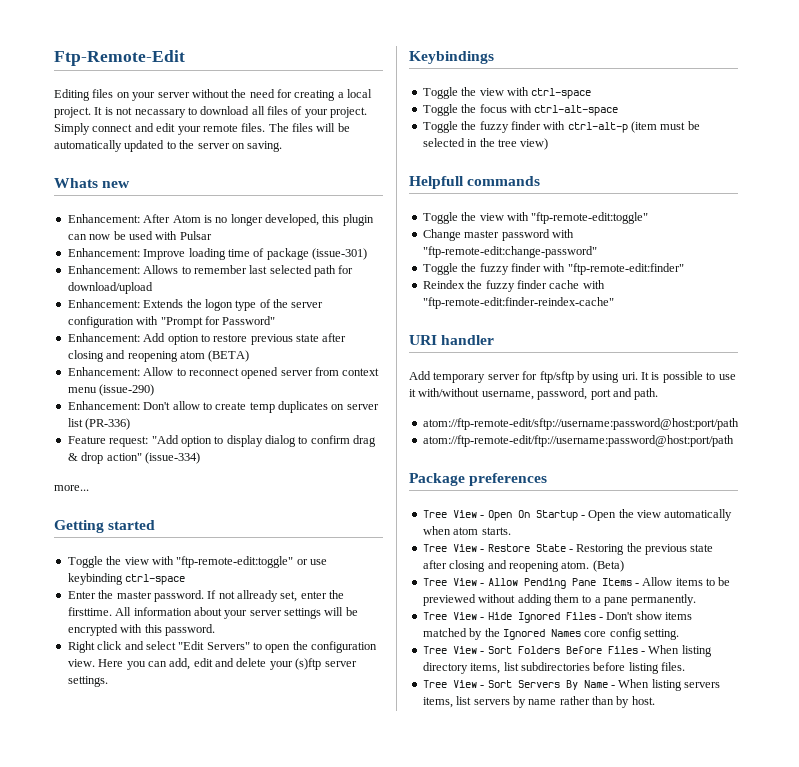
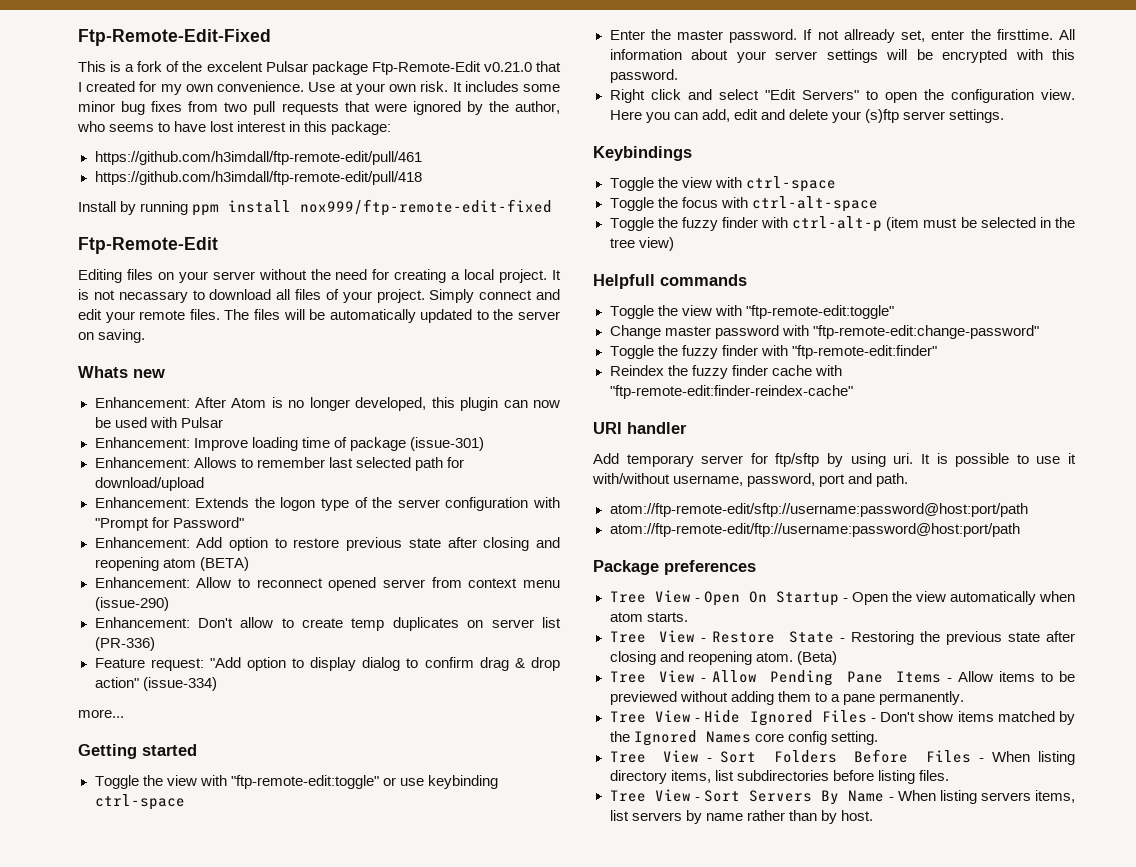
+ Ftp-Remote-Edit-Fixed
+ This is a fork of the excelent Pulsar package Ftp-Remote-Edit v0.21.0 that I created for my own convenience. Use at your own risk. It includes some minor bug fixes from two pull requests that were ignored by the author, who seems to have lost interest in this package:
+ https://github.com/h3imdall/ftp-remote-edit/pull/461
+ https://github.com/h3imdall/ftp-remote-edit/pull/418
+ Install by running ppm install nox999/ftp-remote-edit-fixed

